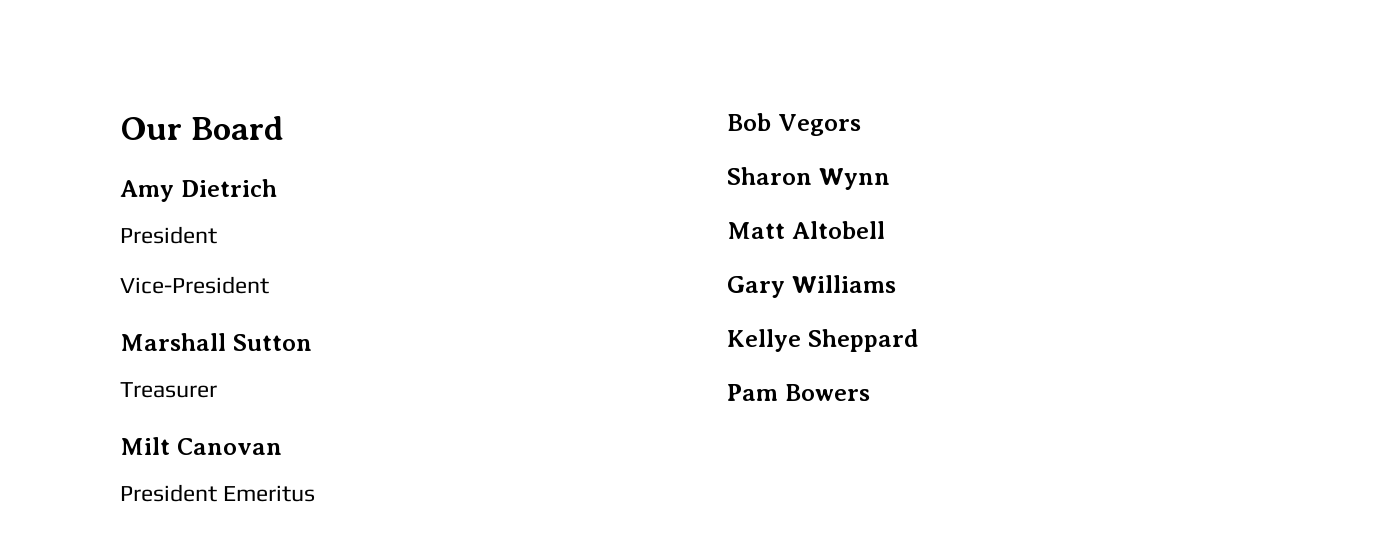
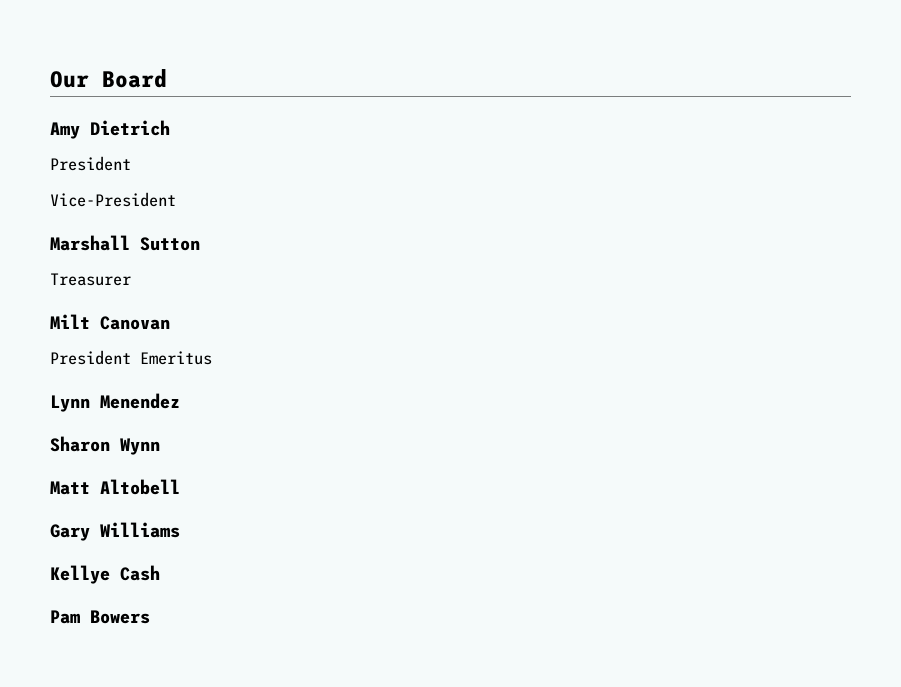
- Bob Vegors
+ Lynn Menendez
- Kellye Sheppard
+ Kellye Cash

